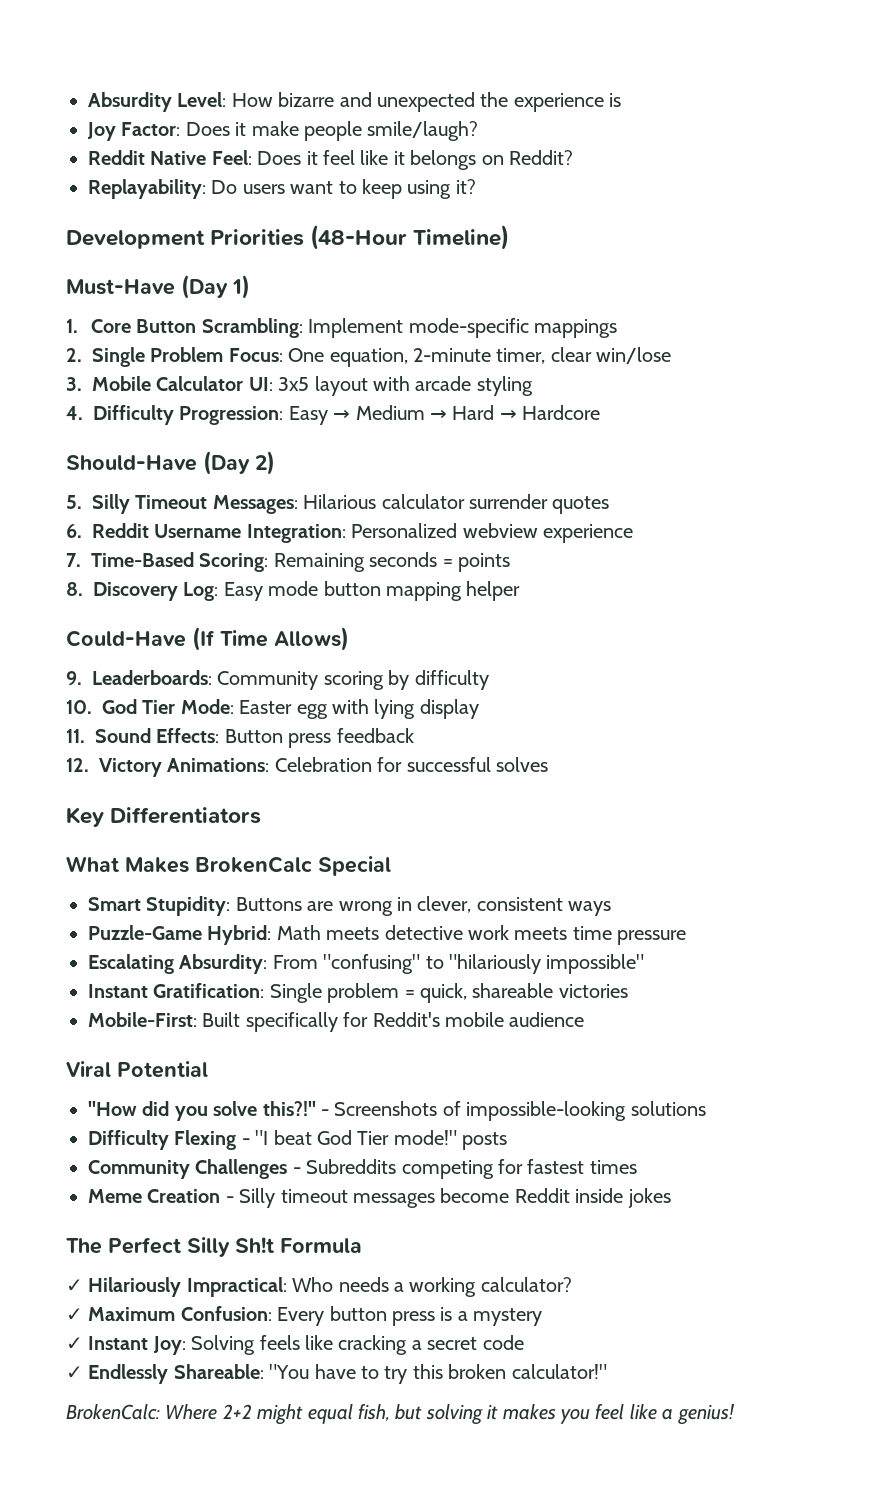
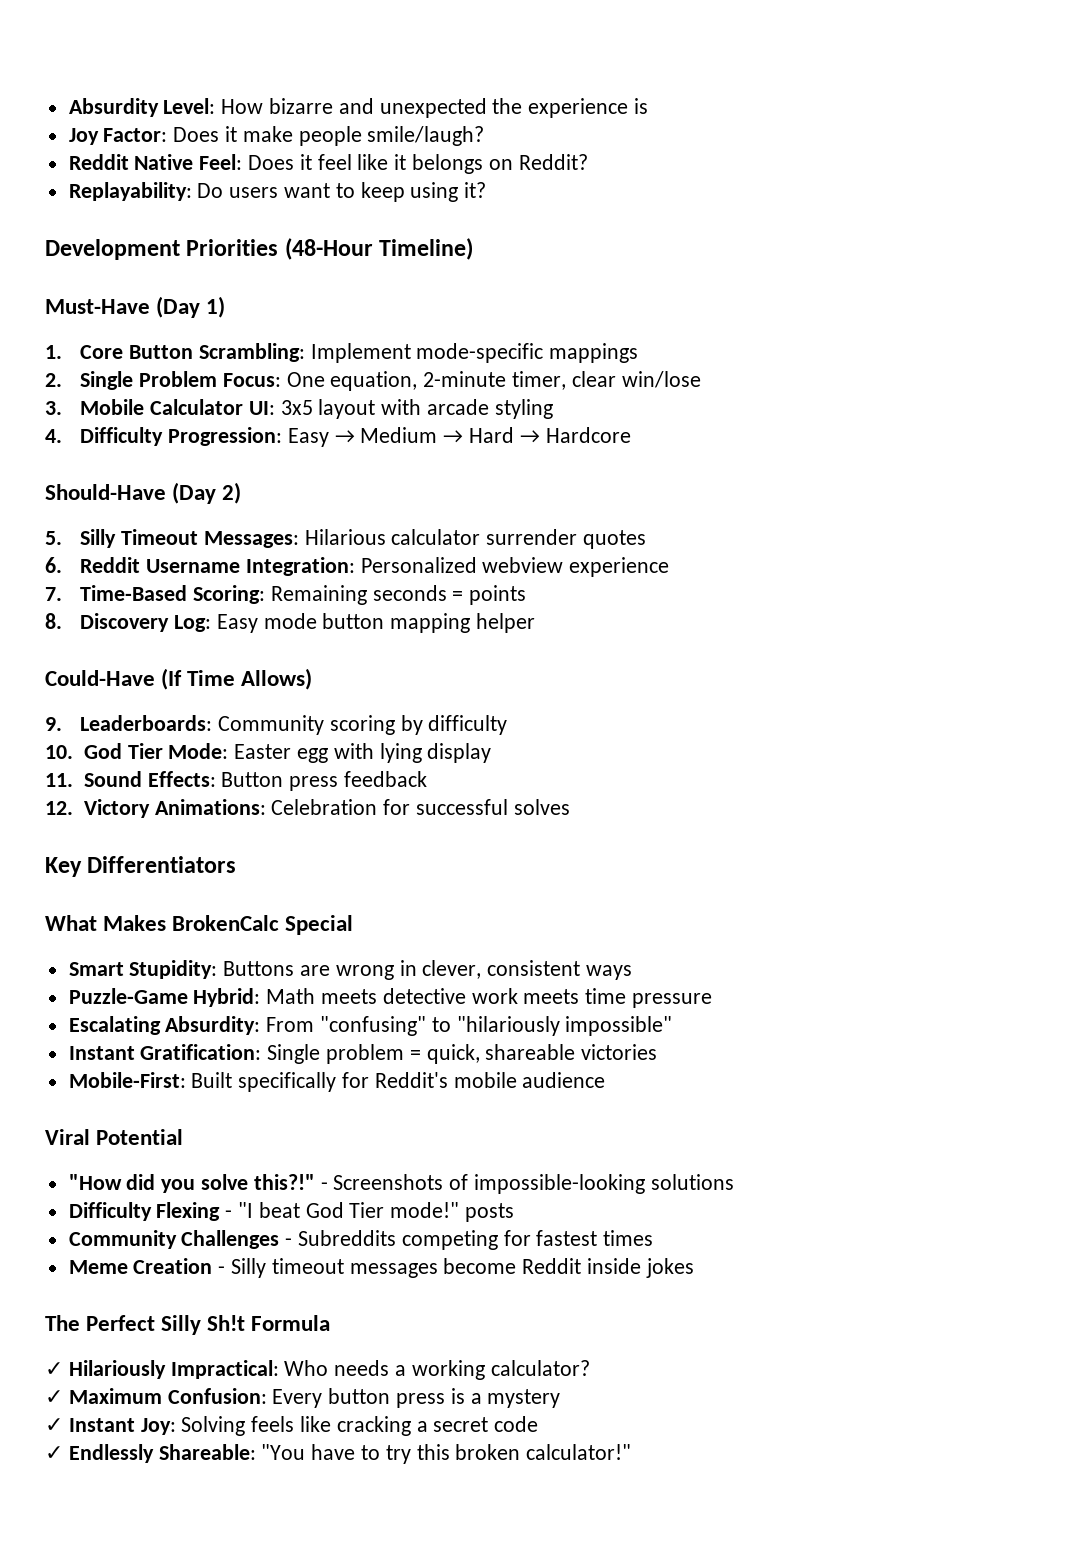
- BrokenCalc: Where 2+2 might equal fish, but solving it makes you feel like a genius!

